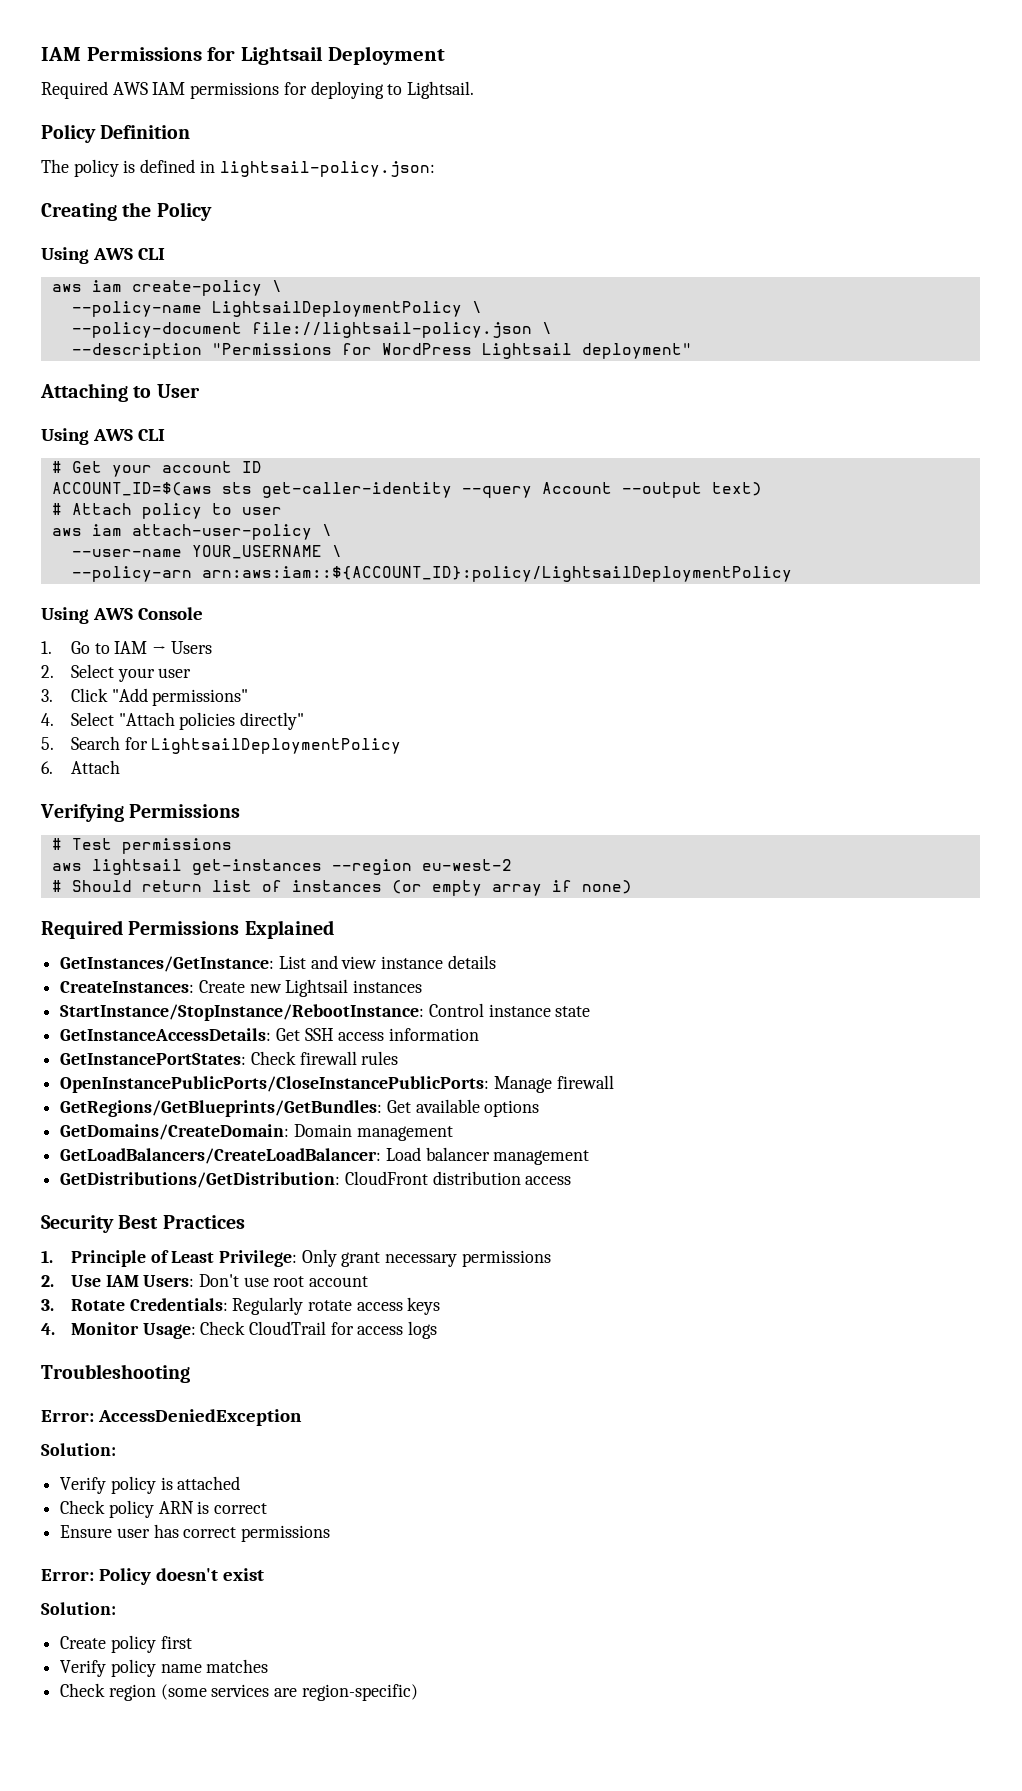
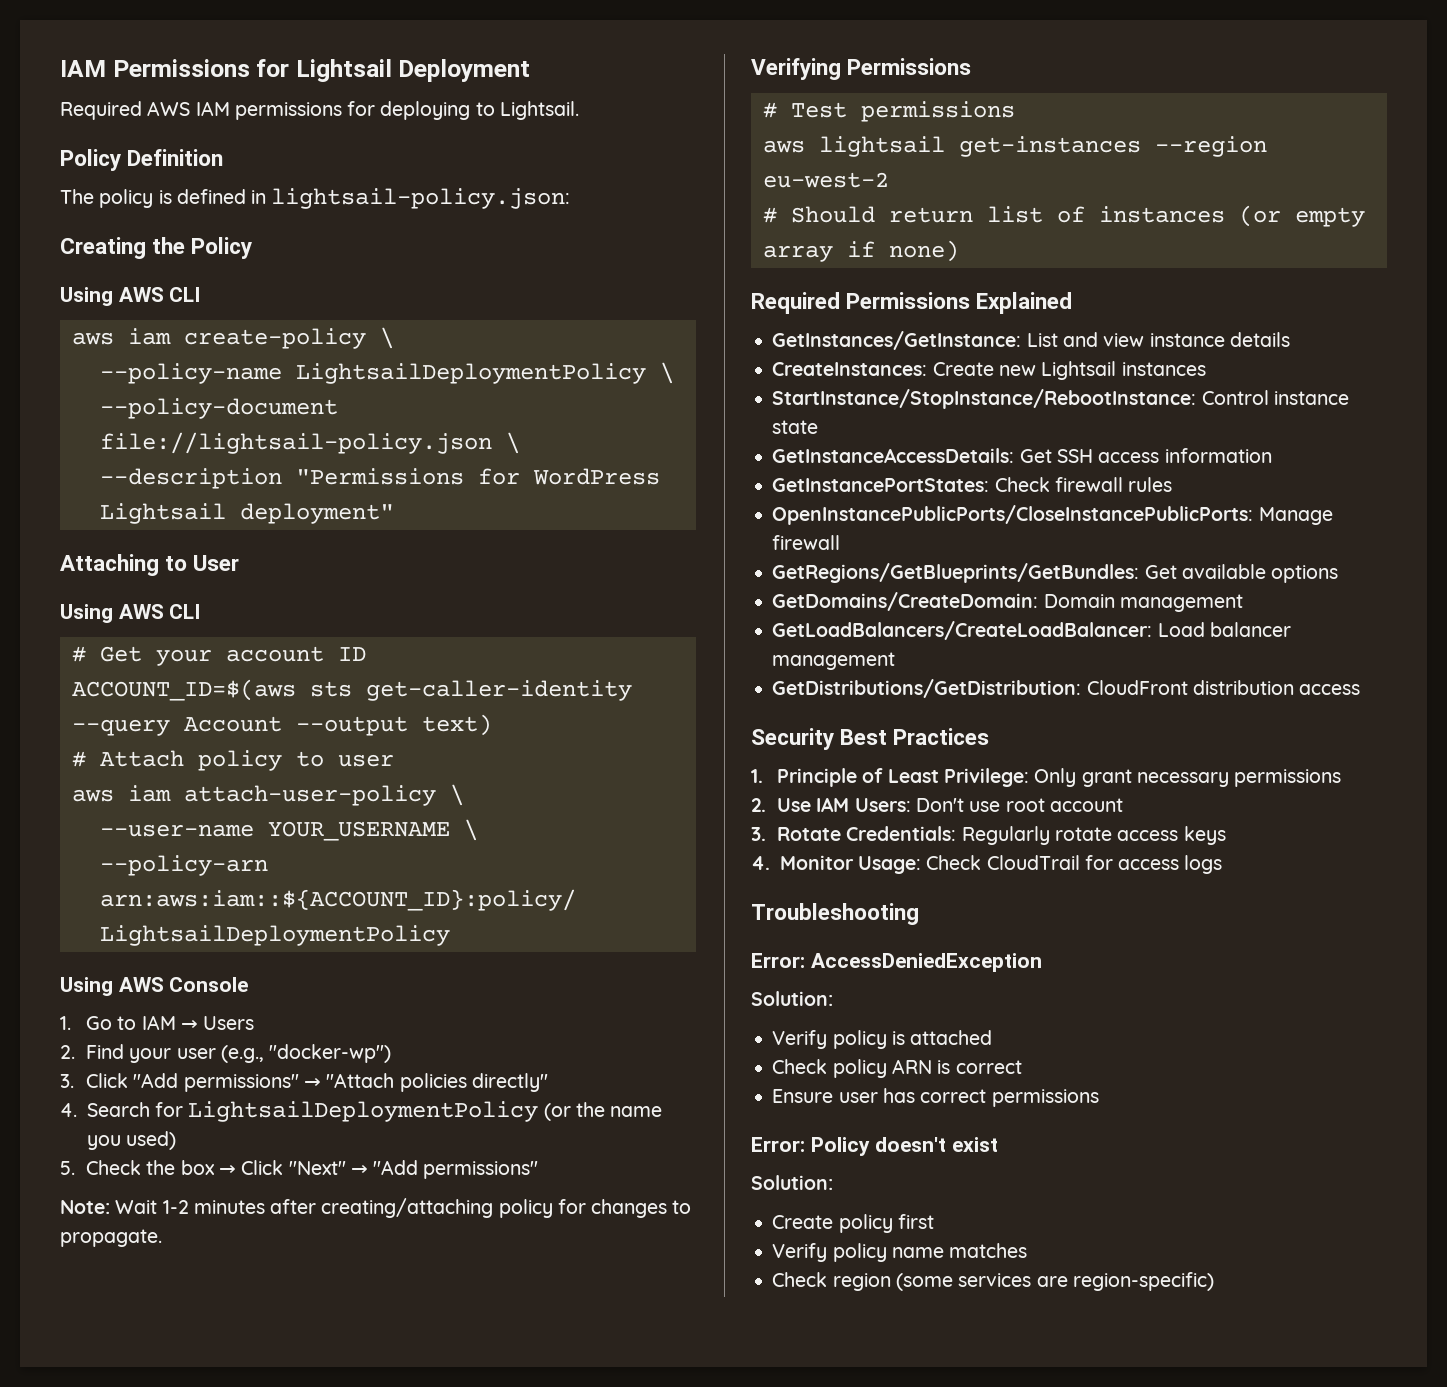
- 2. Select your user
+ 2. Find your user (e.g., "docker-wp")
- 3. Click "Add permissions"
- 4. Select "Attach policies directly"
+ 3. Click "Add permissions" → "Attach policies directly"
- 5. Search for LightsailDeploymentPolicy
- 6. Attach
+ 4. Search for LightsailDeploymentPolicy (or the name you used)
+ 5. Check the box → Click "Next" → "Add permissions"
+ Note: Wait 1-2 minutes after creating/attaching policy for changes to propagate.

